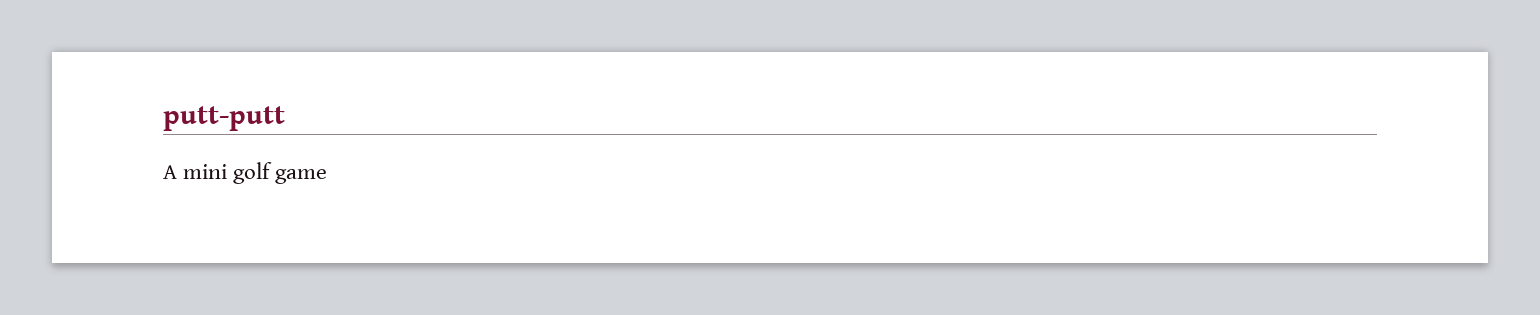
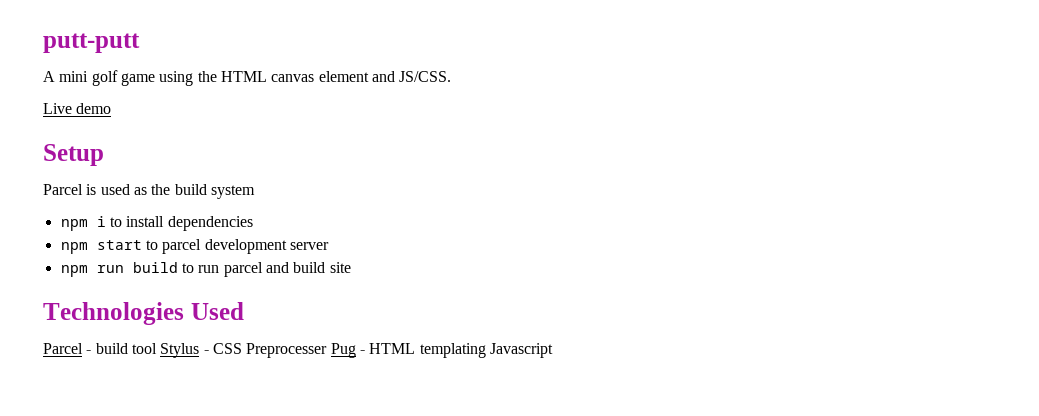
- A mini golf game
+ A mini golf game using the HTML canvas element and JS/CSS.
+ Live demo
+ Setup
+ Parcel is used as the build system
+ npm i to install dependencies
+ npm start to parcel development server
+ npm run build to run parcel and build site
+ Technologies Used
+ Parcel - build tool Stylus - CSS Preprocesser Pug - HTML templating Javascript

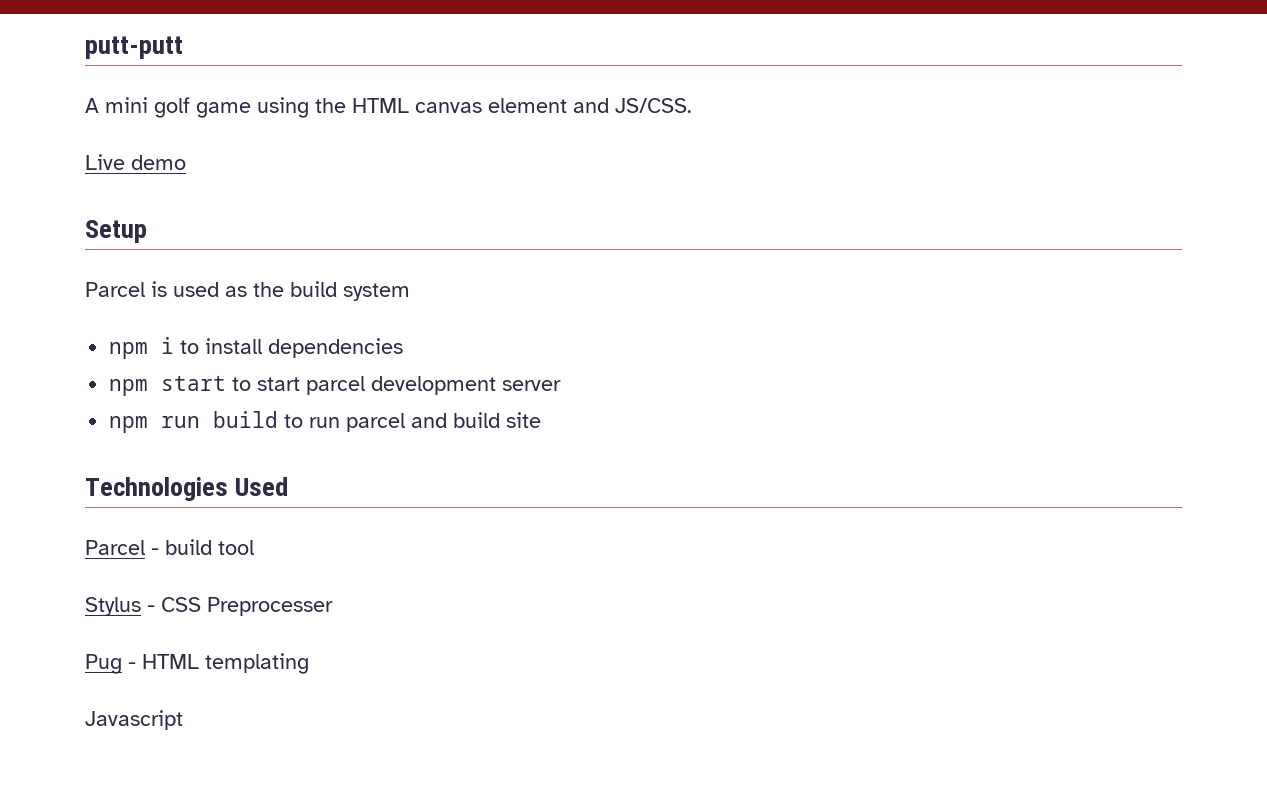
- npm start to parcel development server
+ npm start to start parcel development server
- Parcel - build tool Stylus - CSS Preprocesser Pug - HTML templating Javascript
+ Parcel - build tool
+ Stylus - CSS Preprocesser
+ Pug - HTML templating
+ Javascript

